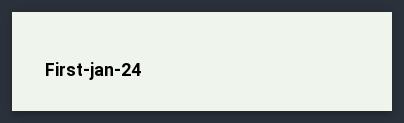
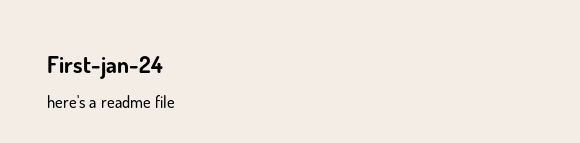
+ here's a readme file

